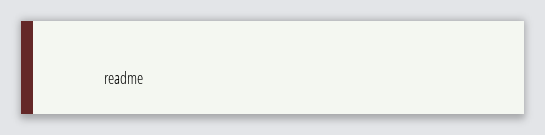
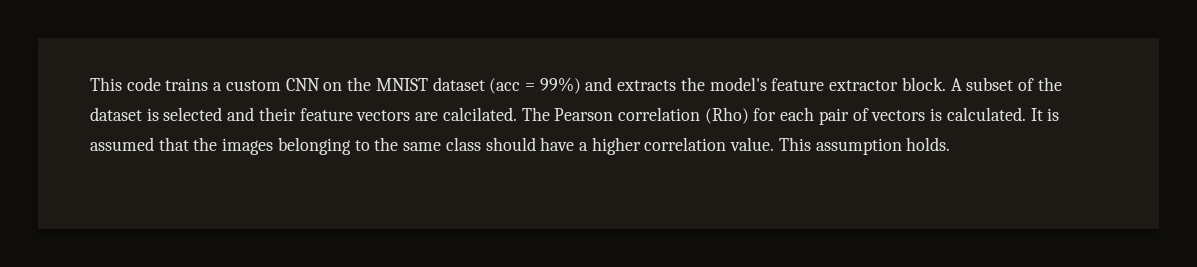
- readme
+ This code trains a custom CNN on the MNIST dataset (acc = 99%) and extracts the model's feature extractor block. A subset of the dataset is selected and their feature vectors are calcilated. The Pearson correlation (Rho) for each pair of vectors is calculated. It is assumed that the images belonging to the same class should have a higher correlation value. This assumption holds.

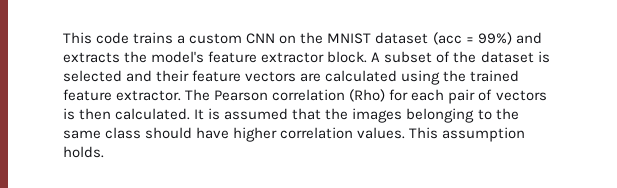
- A subset of the dataset is selected and their feature vectors are calcilated.
+ A subset of the dataset is selected and their feature vectors are calculated using the trained feature extractor.
- The Pearson correlation (Rho) for each pair of vectors is calculated.
+ The Pearson correlation (Rho) for each pair of vectors is then calculated.
- It is assumed that the images belonging to the same class should have a higher correlation value.
+ It is assumed that the images belonging to the same class should have higher correlation values.

